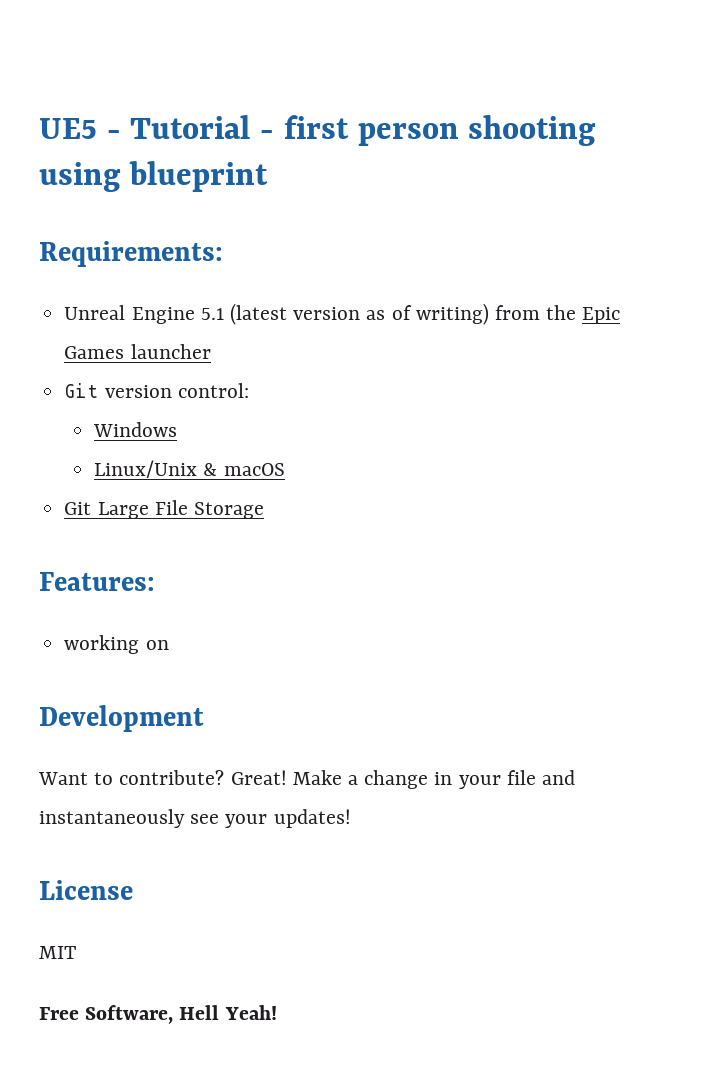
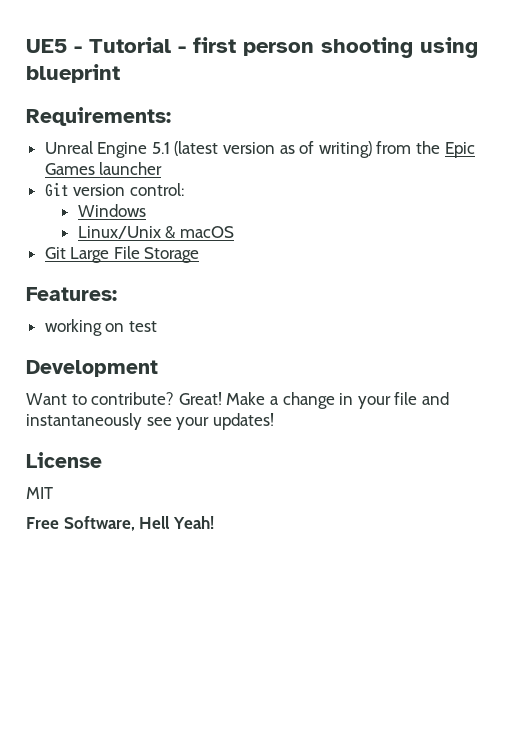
- working on
+ working on test

